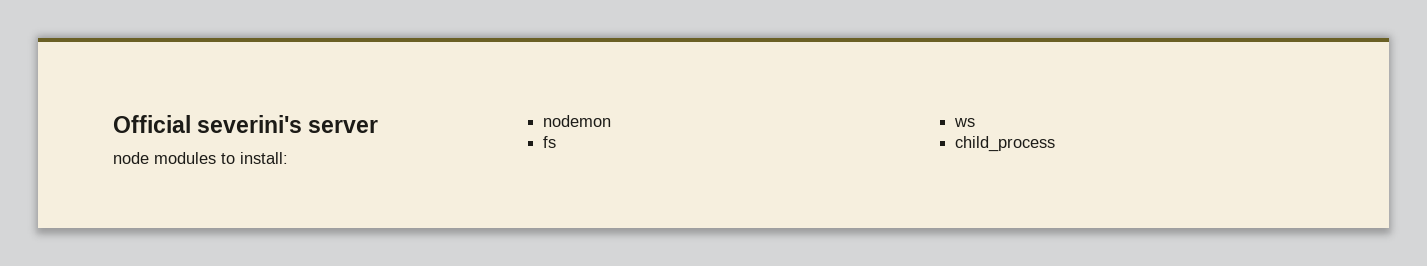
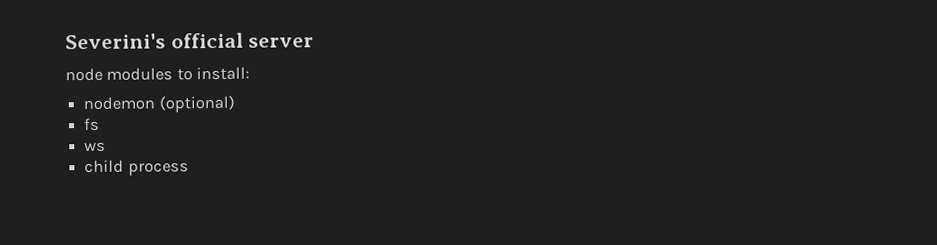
- Official severini's server
+ Severini's official server
- nodemon
+ nodemon (optional)
- child_process
+ child process

